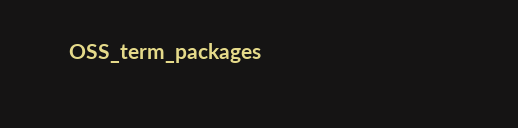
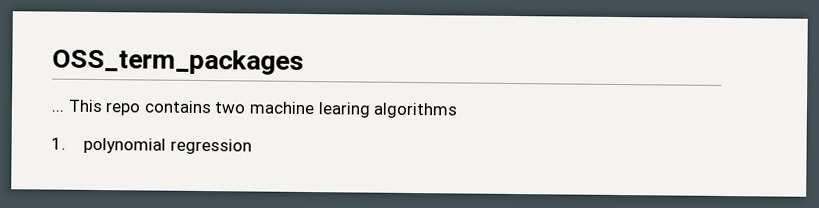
+ ... This repo contains two machine learing algorithms
+ 1. polynomial regression

